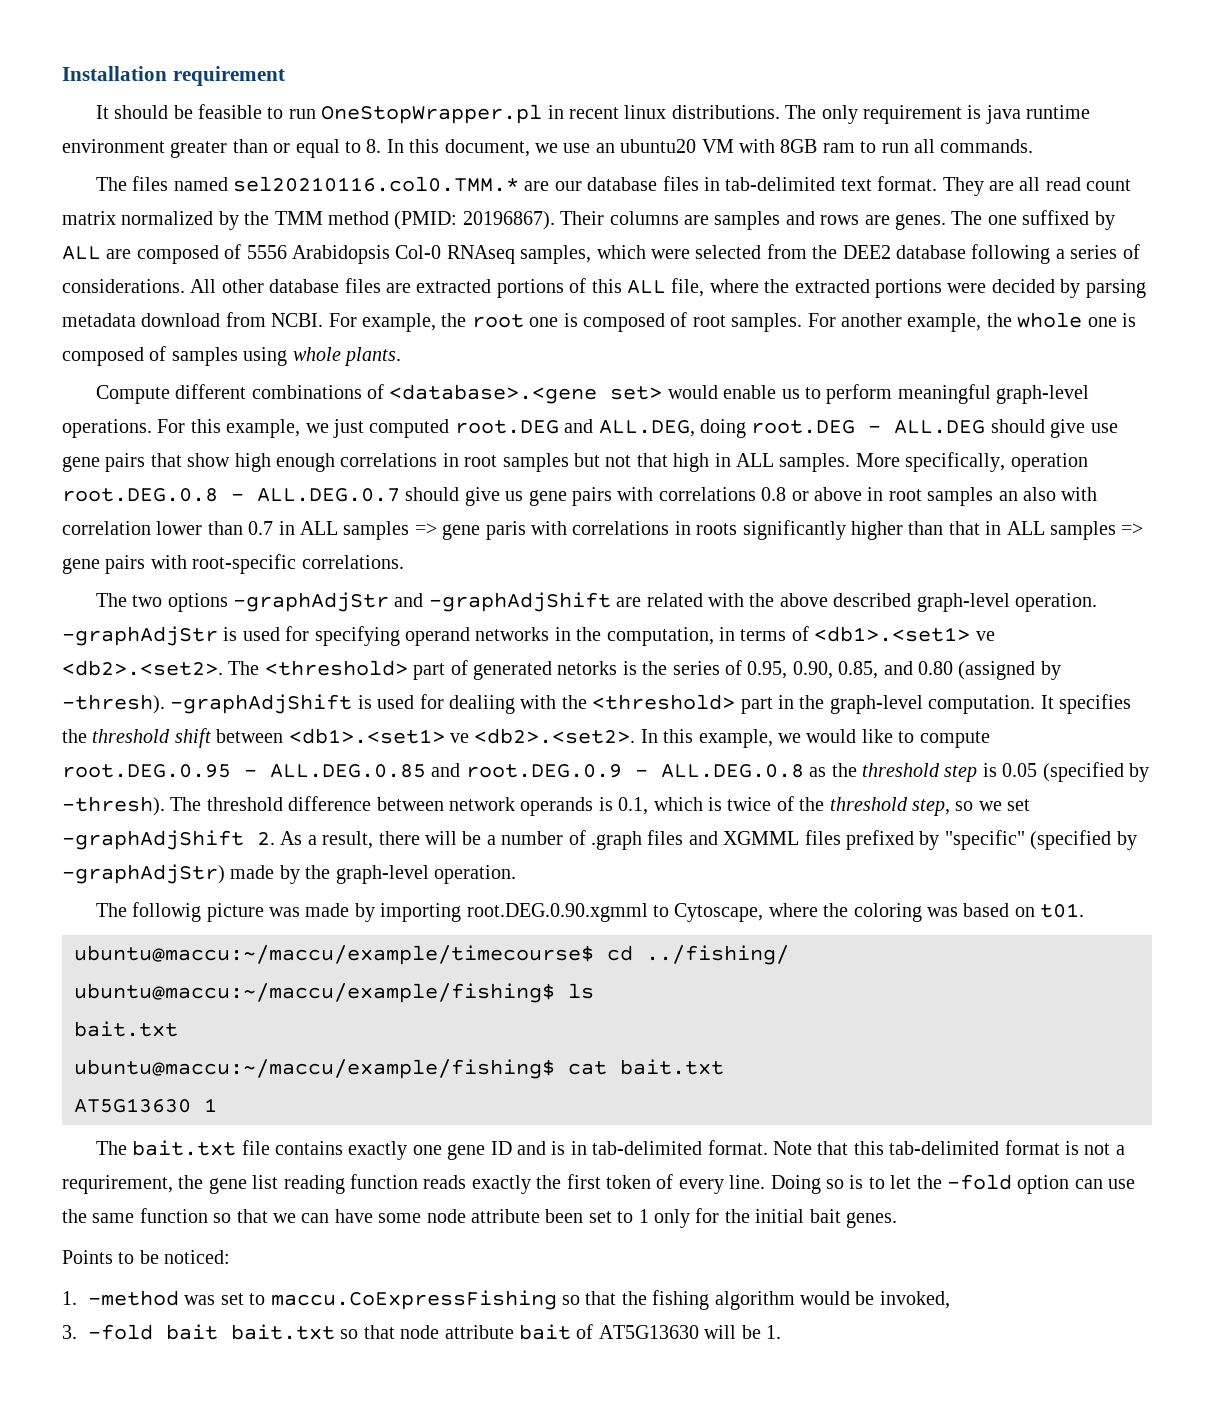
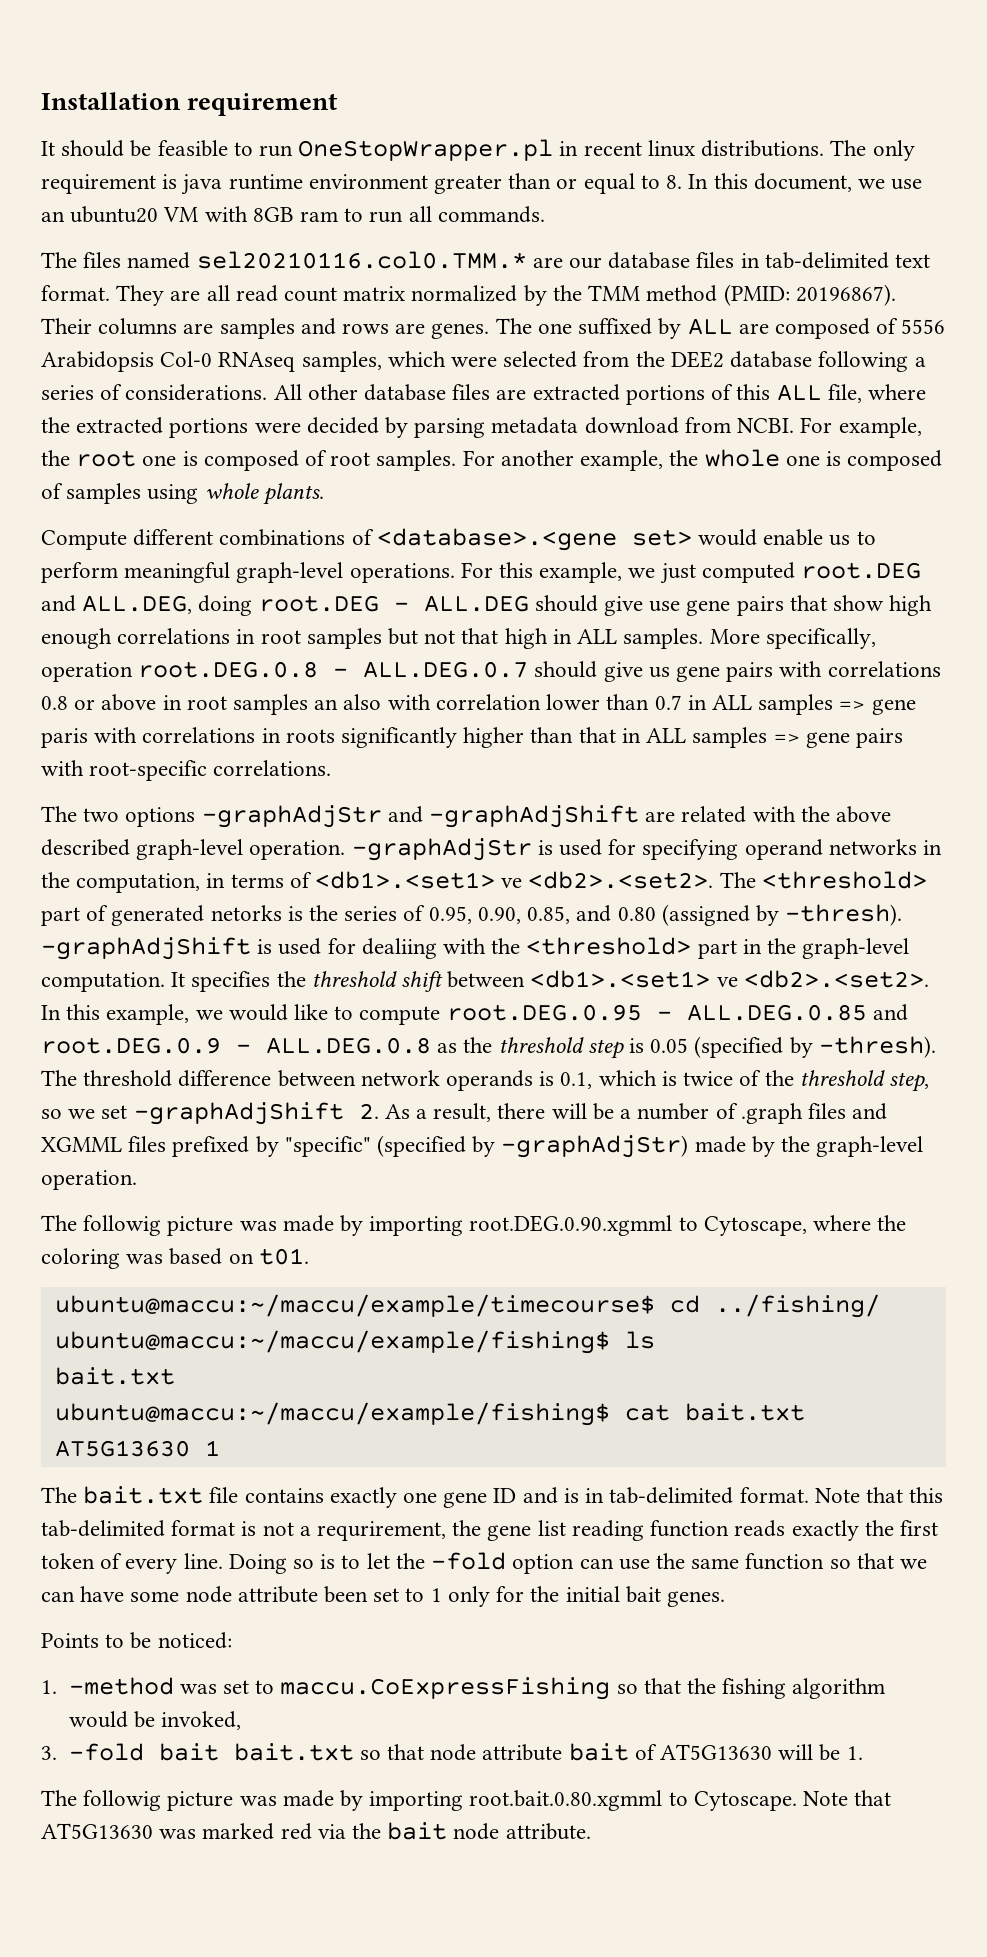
+ The followig picture was made by importing root.bait.0.80.xgmml to Cytoscape. Note that AT5G13630 was marked red via the bait node attribute.

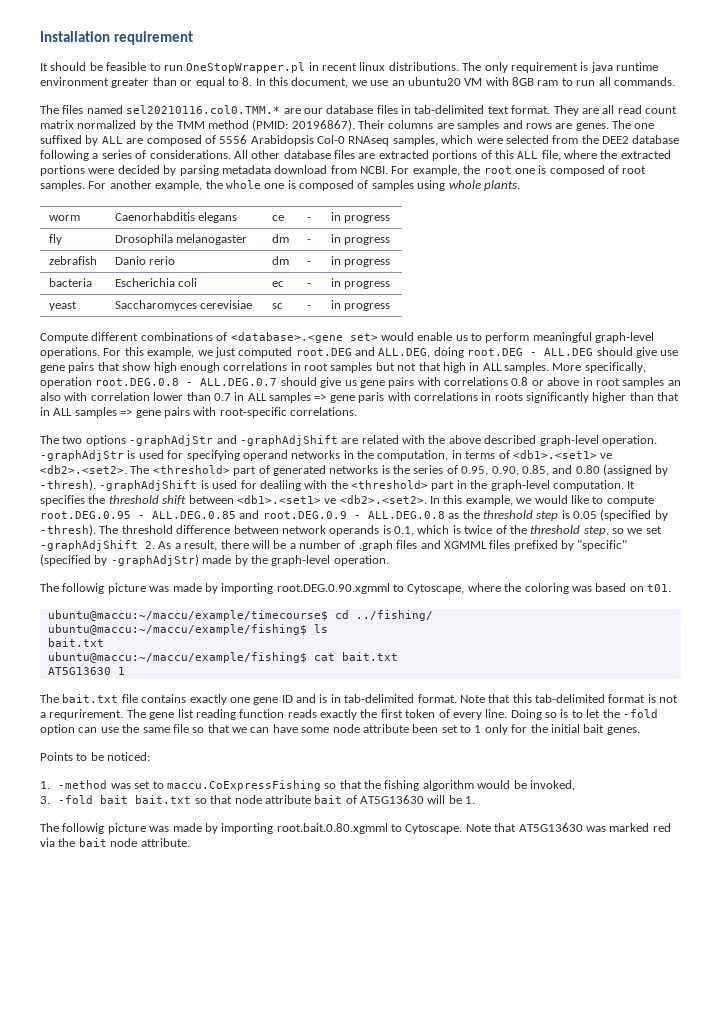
+ worm | Caenorhabditis elegans | ce | - | in progress
+ fly | Drosophila melanogaster | dm | - | in progress
+ zebrafish | Danio rerio | dm | - | in progress
+ bacteria | Escherichia coli | ec | - | in progress
+ yeast | Saccharomyces cerevisiae | sc | - | in progress
- -graphAdjStr is used for specifying operand networks in the computation, in terms of <db1>.<set1> ve <db2>.<set2>. The <threshold> part of generated netorks is the series of 0.95, 0.90, 0.85, and 0.80 (assigned by -thresh).
+ -graphAdjStr is used for specifying operand networks in the computation, in terms of <db1>.<set1> ve <db2>.<set2>. The <threshold> part of generated networks is the series of 0.95, 0.90, 0.85, and 0.80 (assigned by -thresh).
- Note that this tab-delimited format is not a requrirement, the gene list reading function reads exactly the first token of every line.
+ Note that this tab-delimited format is not a requrirement. The gene list reading function reads exactly the first token of every line.
- Doing so is to let the -fold option can use the same function so that we can have some node attribute been set to 1 only for the initial bait genes.
+ Doing so is to let the -fold option can use the same file so that we can have some node attribute been set to 1 only for the initial bait genes.

